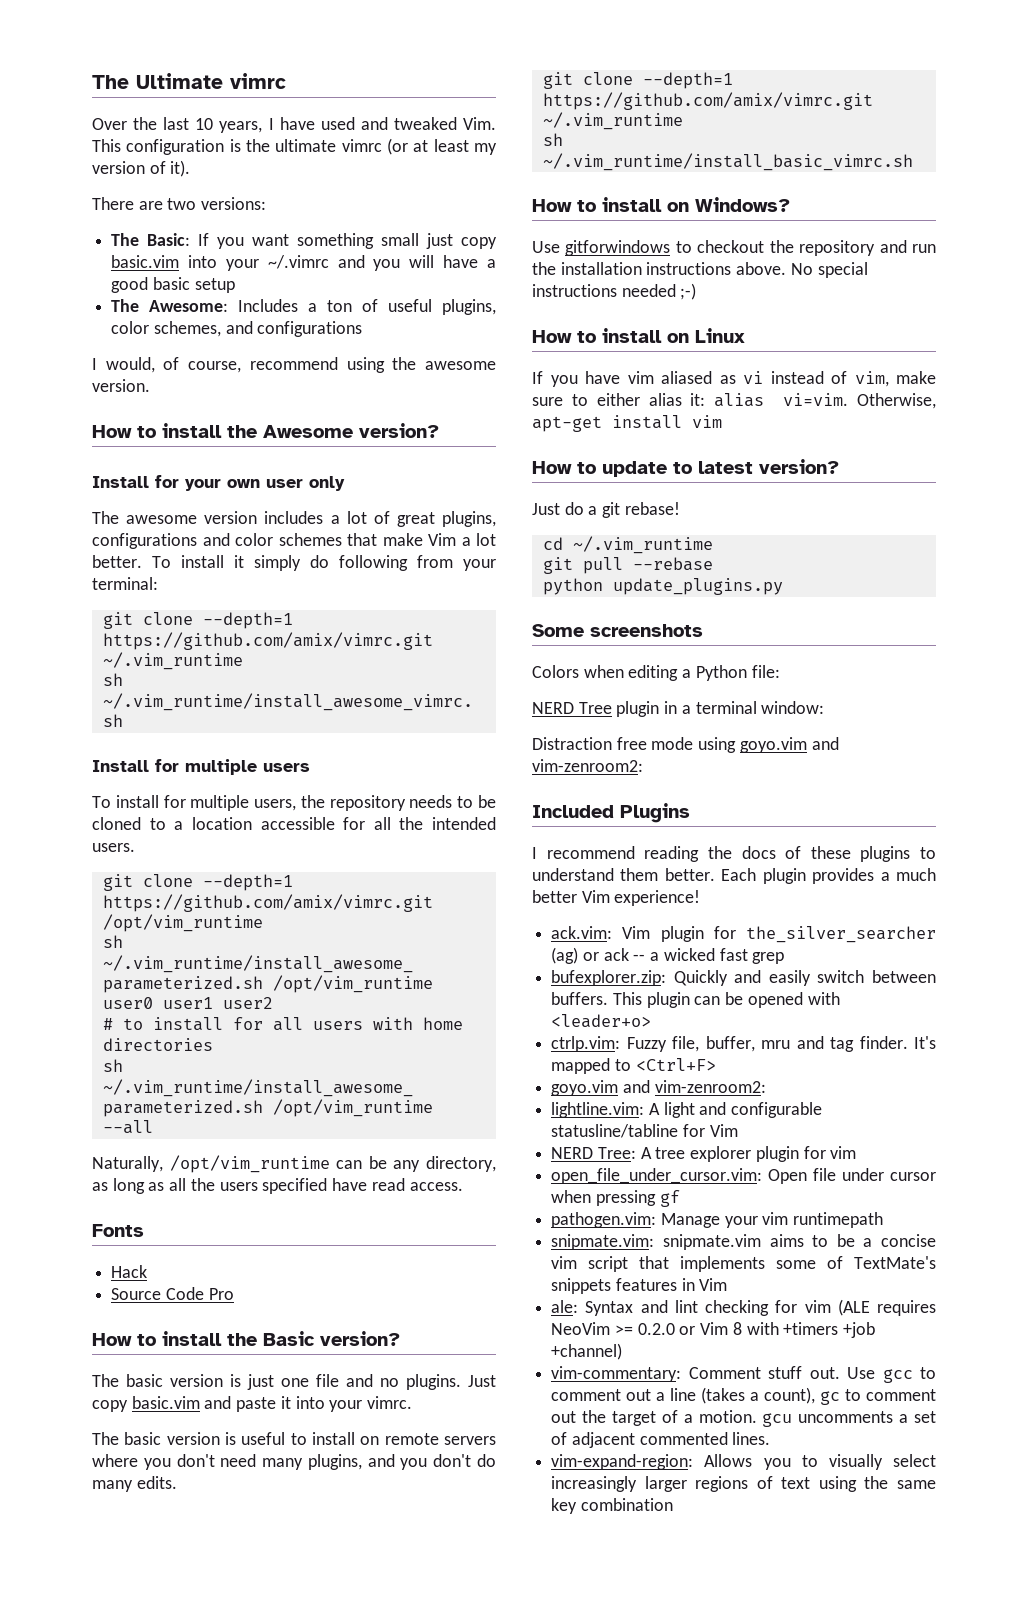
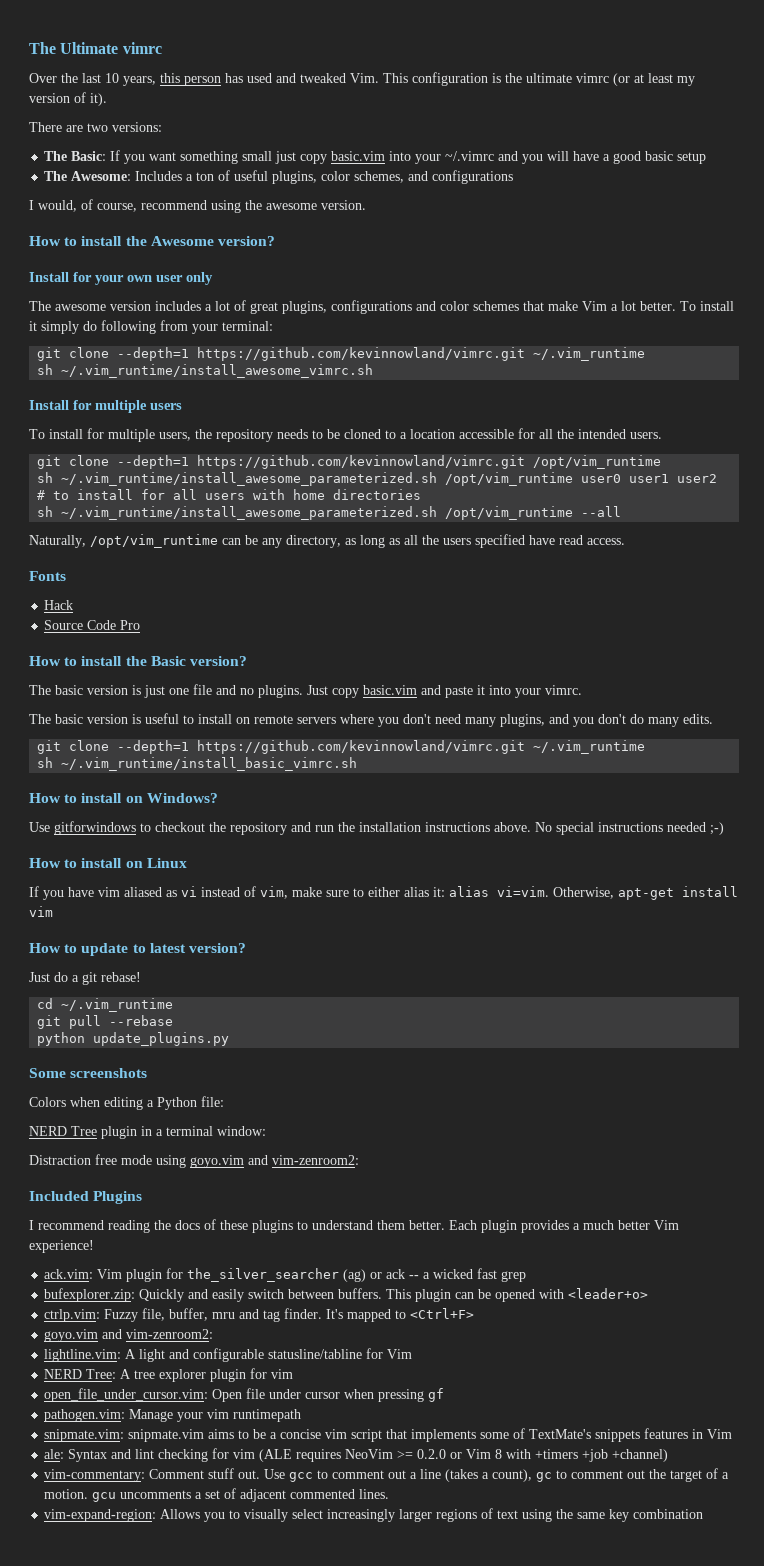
- Over the last 10 years, I have used and tweaked Vim. This configuration is the ultimate vimrc (or at least my version of it).
+ Over the last 10 years, this person has used and tweaked Vim. This configuration is the ultimate vimrc (or at least my version of it).
  To install it simply do following from your terminal:
- git clone --depth=1 https://github.com/amix/vimrc.git ~/.vim_runtime
+ git clone --depth=1 https://github.com/kevinnowland/vimrc.git ~/.vim_runtime
- git clone --depth=1 https://github.com/amix/vimrc.git /opt/vim_runtime
+ git clone --depth=1 https://github.com/kevinnowland/vimrc.git /opt/vim_runtime
  The basic version is useful to install on remote servers where you don't need many plugins, and you don't do many edits.
- git clone --depth=1 https://github.com/amix/vimrc.git ~/.vim_runtime
+ git clone --depth=1 https://github.com/kevinnowland/vimrc.git ~/.vim_runtime

